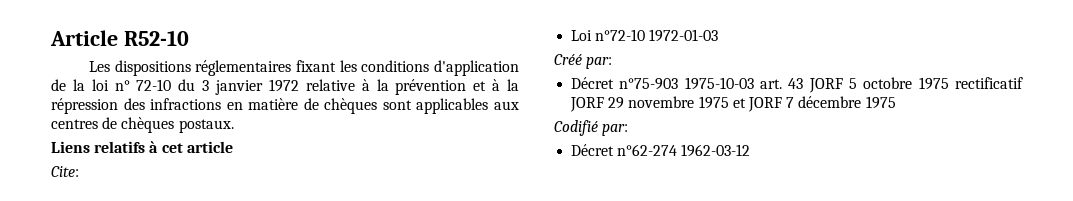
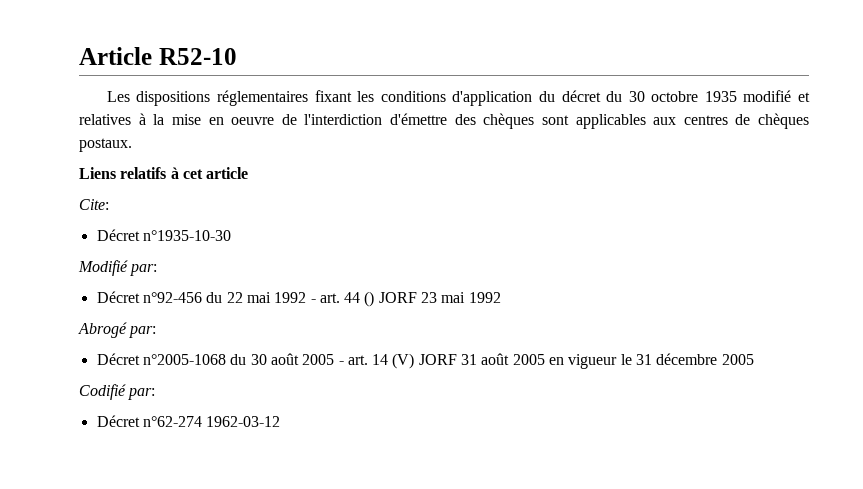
- Les dispositions réglementaires fixant les conditions d'application de la loi n° 72-10 du 3 janvier 1972 relative à la prévention et à la répression des infractions en matière de chèques sont applicables aux centres de chèques postaux.
+ Les dispositions réglementaires fixant les conditions d'application du décret du 30 octobre 1935 modifié et relatives à la mise en oeuvre de l'interdiction d'émettre des chèques sont applicables aux centres de chèques postaux.
- Loi n°72-10 1972-01-03
- Créé par:
- Décret n°75-903 1975-10-03 art. 43 JORF 5 octobre 1975 rectificatif JORF 29 novembre 1975 et JORF 7 décembre 1975
+ Décret n°1935-10-30
+ Modifié par:
+ Décret n°92-456 du 22 mai 1992 - art. 44 () JORF 23 mai 1992
+ Abrogé par:
+ Décret n°2005-1068 du 30 août 2005 - art. 14 (V) JORF 31 août 2005 en vigueur le 31 décembre 2005

